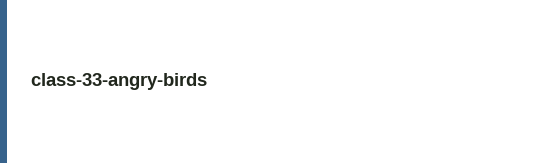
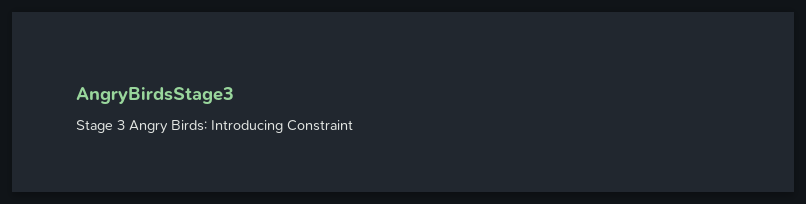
- class-33-angry-birds
+ AngryBirdsStage3
+ Stage 3 Angry Birds: Introducing Constraint

